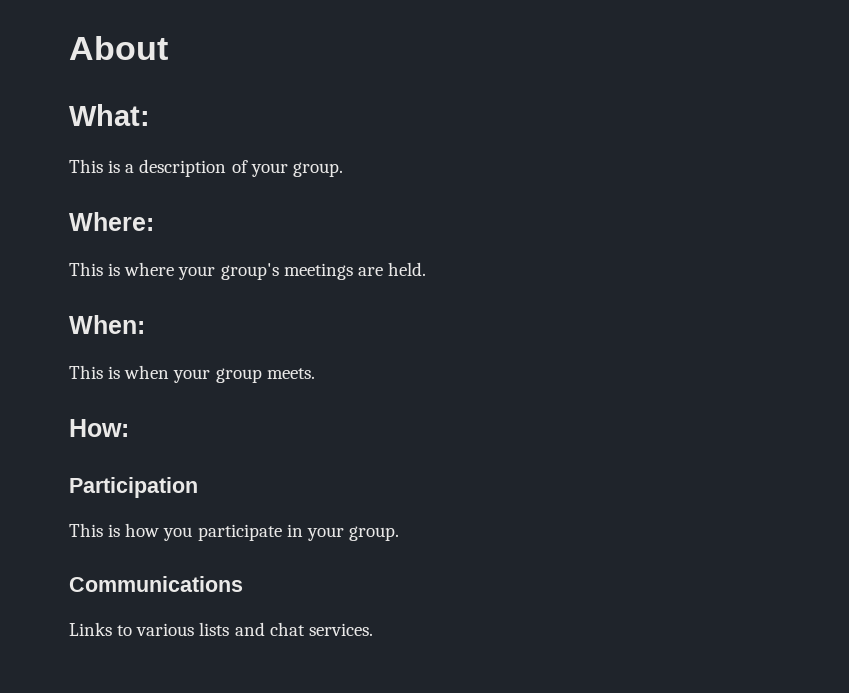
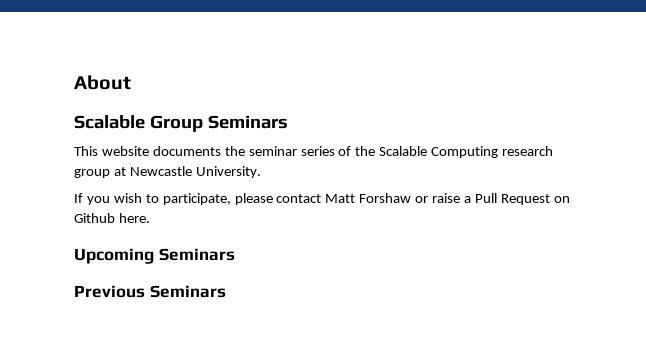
- What:
- This is a description of your group.
- Where:
- This is where your group's meetings are held.
- When:
- This is when your group meets.
- How:
- Participation
- This is how you participate in your group.
- Communications
- Links to various lists and chat services.
+ Scalable Group Seminars
+ This website documents the seminar series of the Scalable Computing research group at Newcastle University.
+ If you wish to participate, please contact Matt Forshaw or raise a Pull Request on Github here.
+ Upcoming Seminars
+ Previous Seminars

